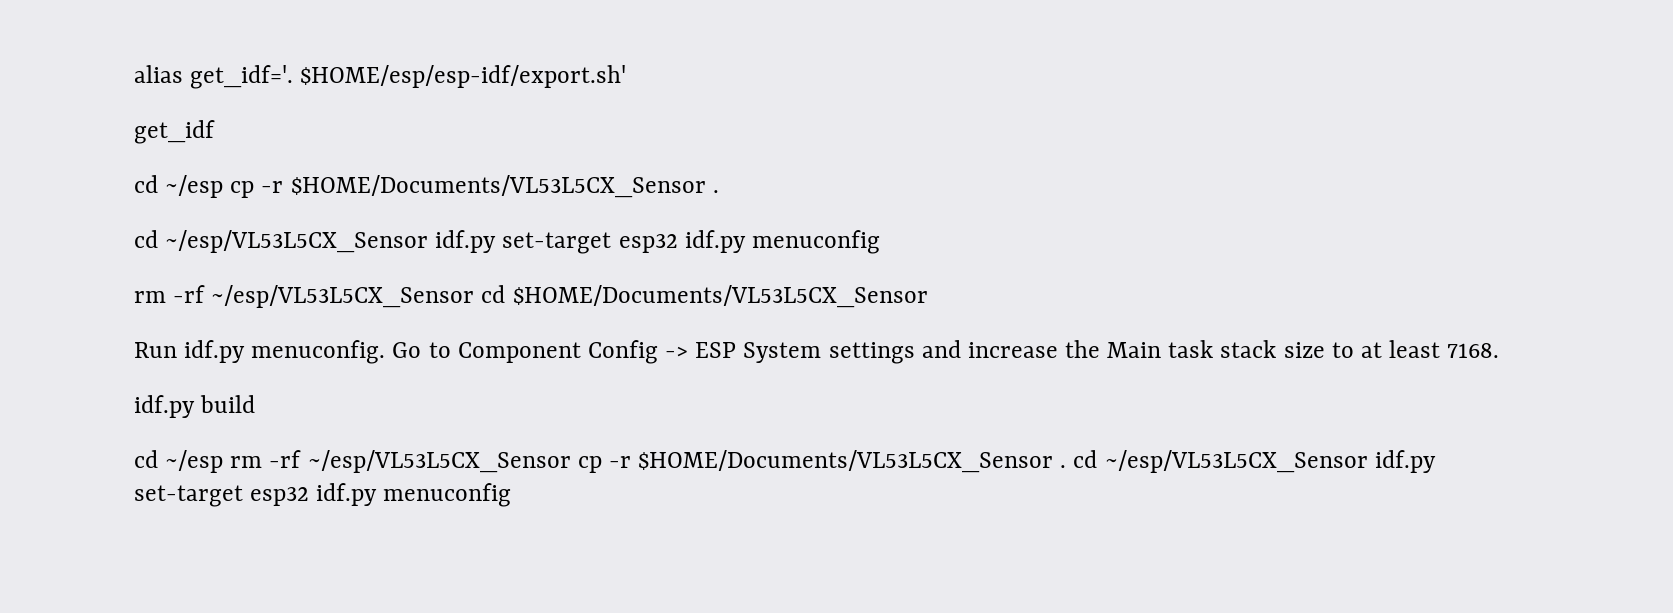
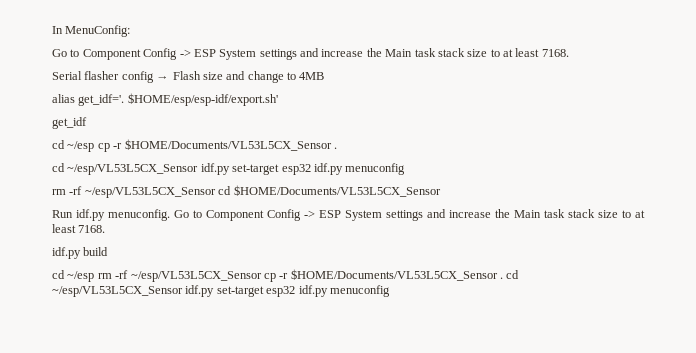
+ In MenuConfig:
+ Go to Component Config -> ESP System settings and increase the Main task stack size to at least 7168.
+ Serial flasher config → Flash size and change to 4MB

